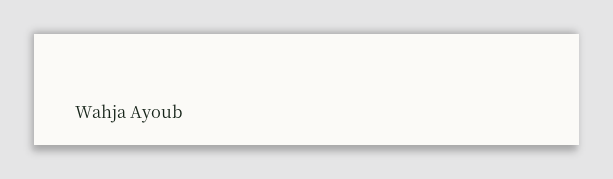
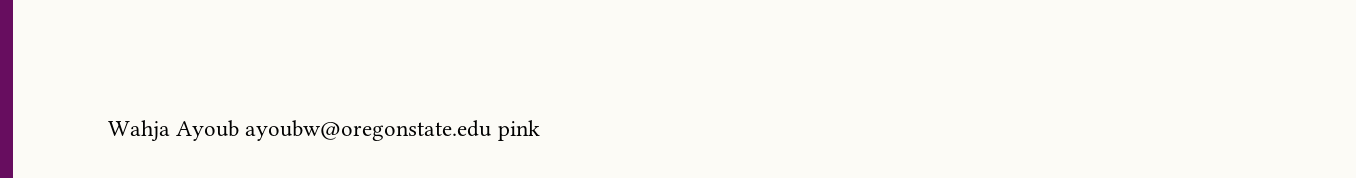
- Wahja Ayoub
+ Wahja Ayoub ayoubw@oregonstate.edu pink

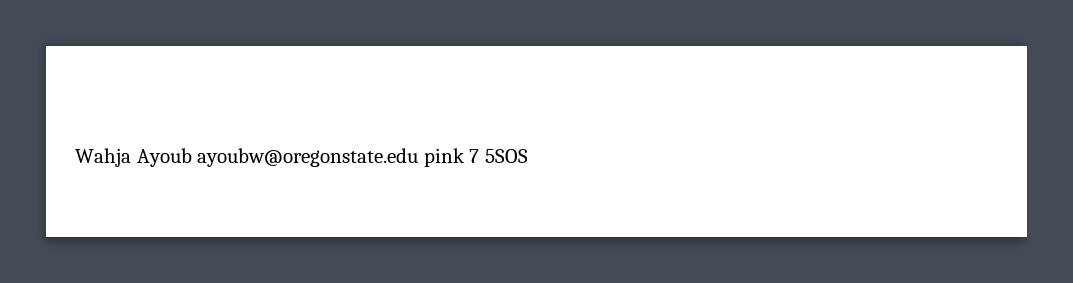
- Wahja Ayoub ayoubw@oregonstate.edu pink
+ Wahja Ayoub ayoubw@oregonstate.edu pink 7 5SOS

